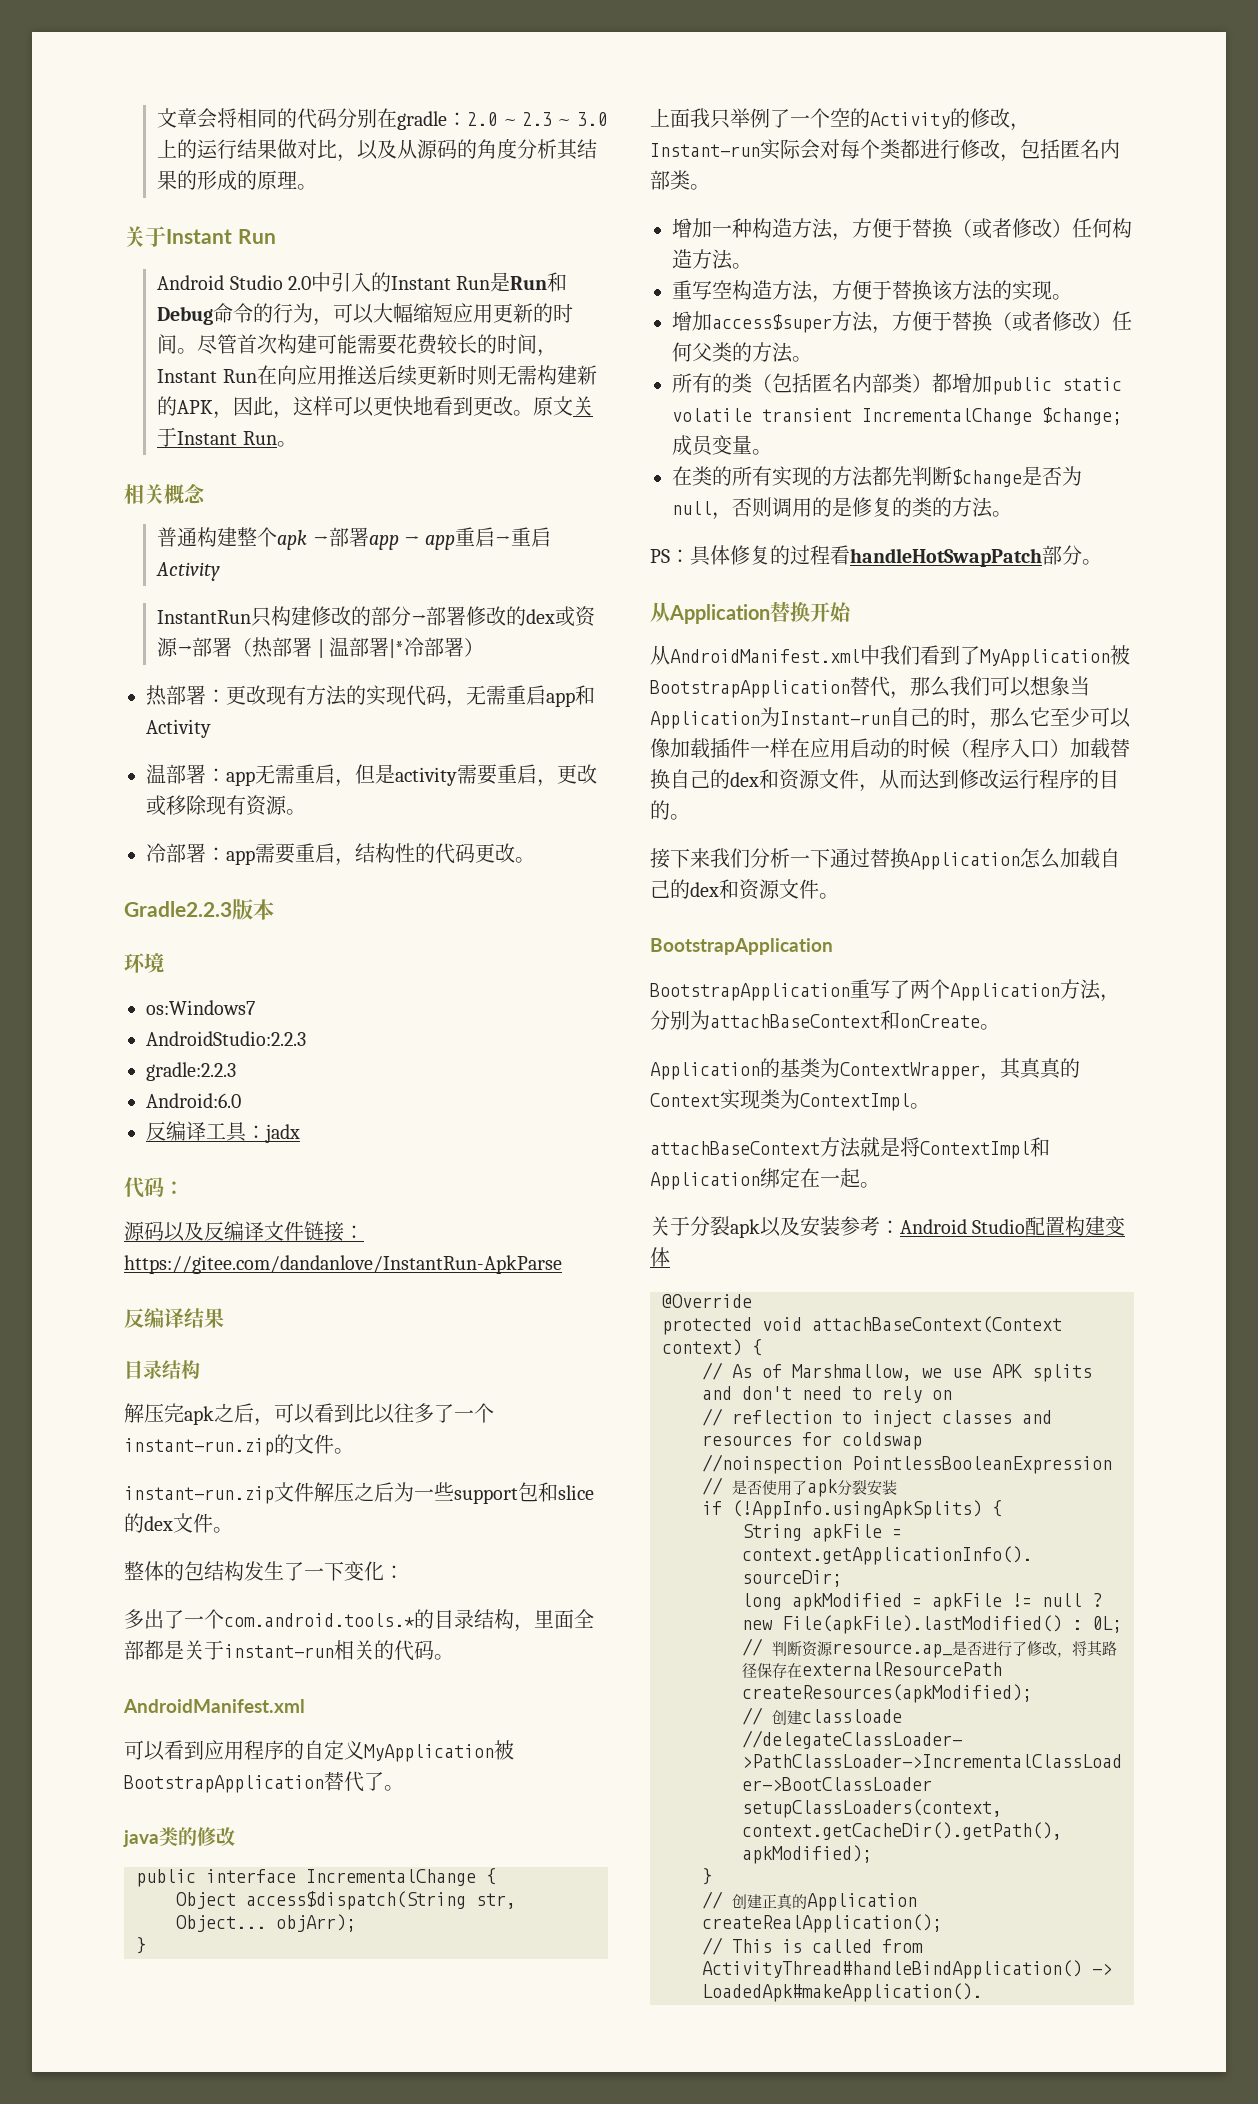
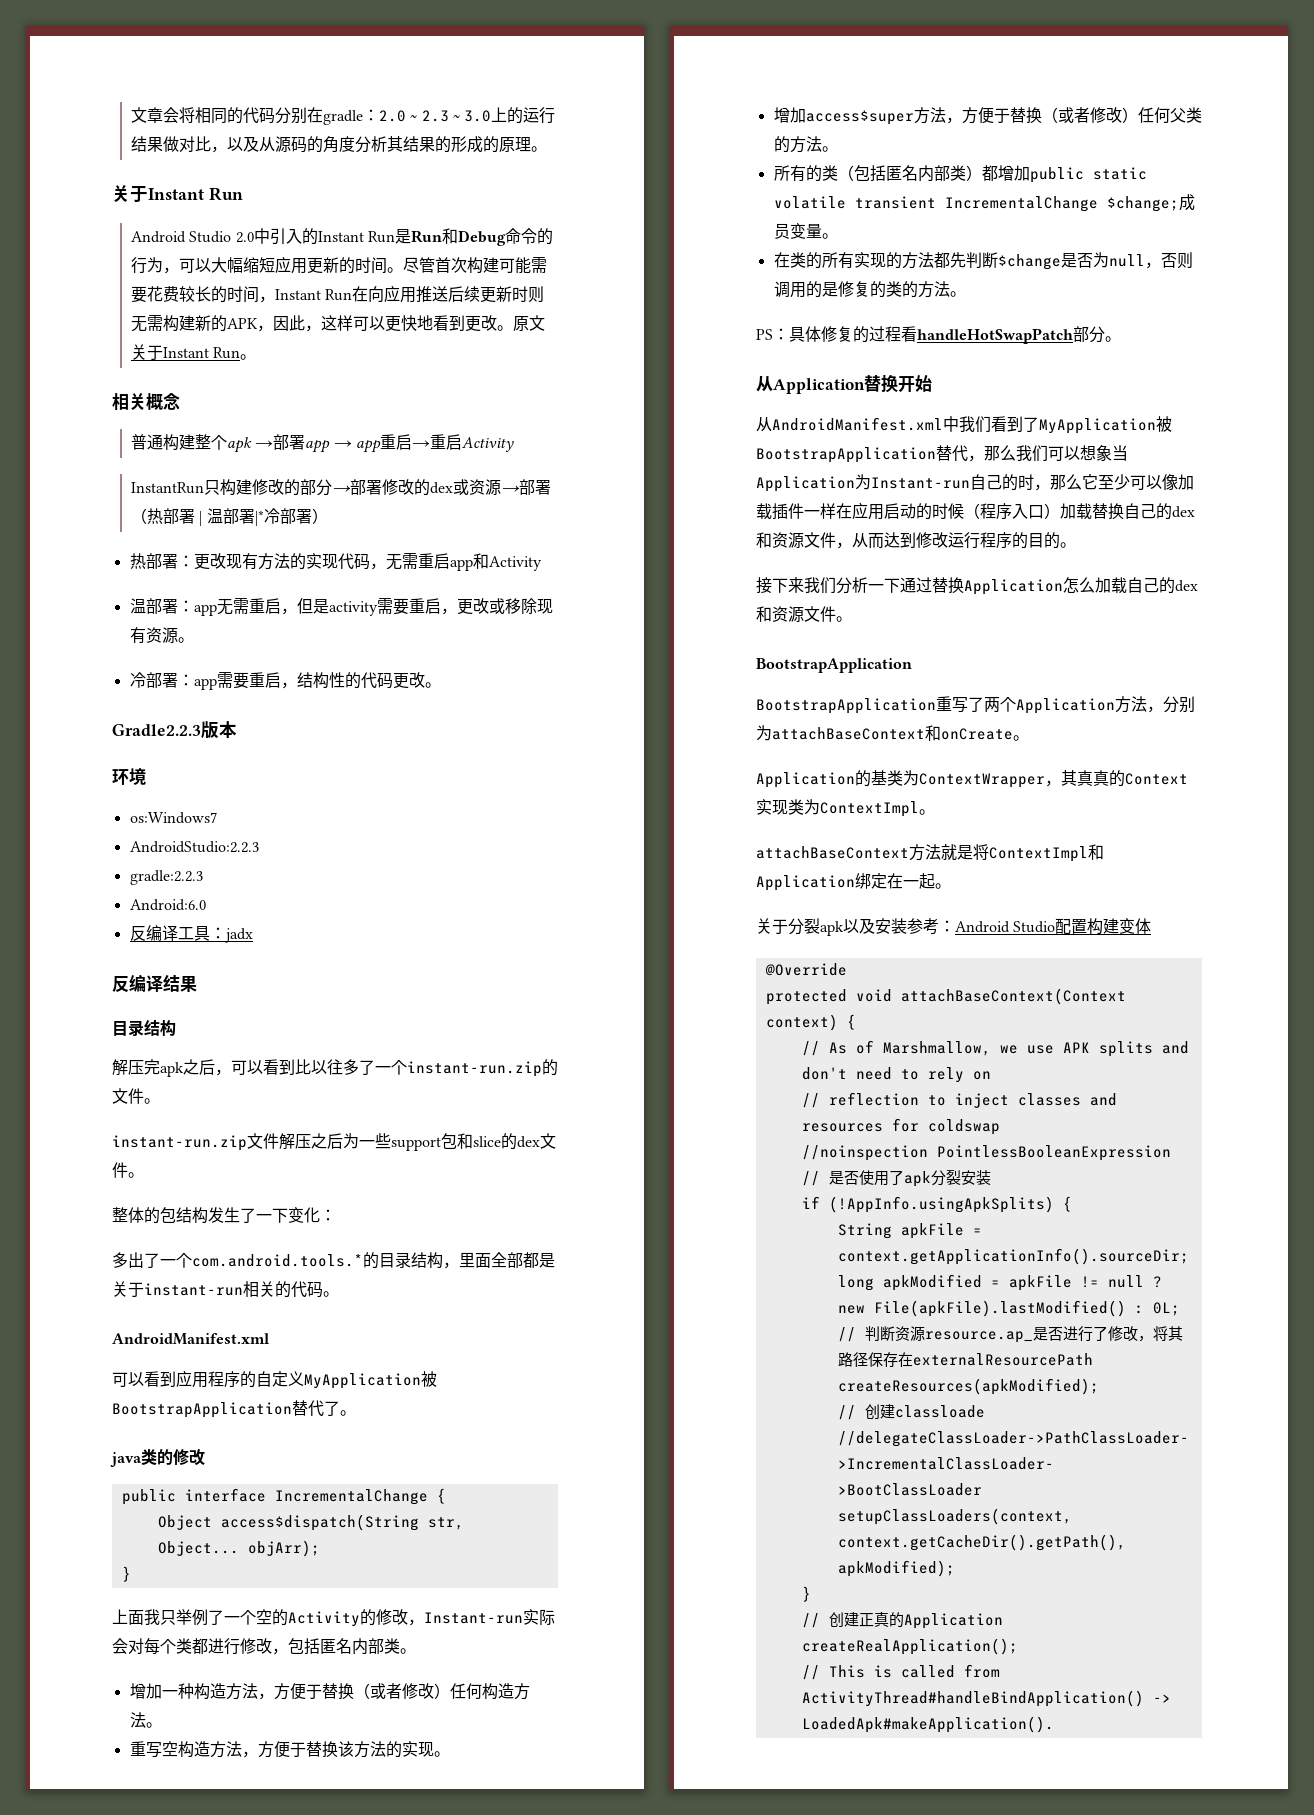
- 代码：
- 源码以及反编译文件链接：https://gitee.com/dandanlove/InstantRun-ApkParse

